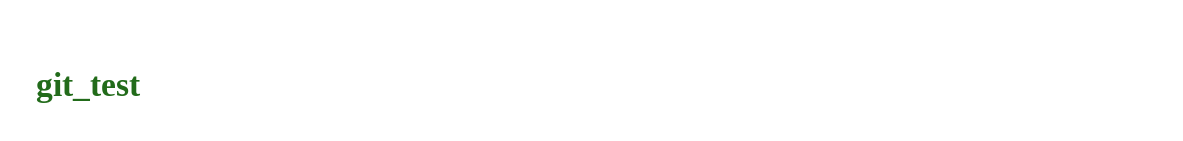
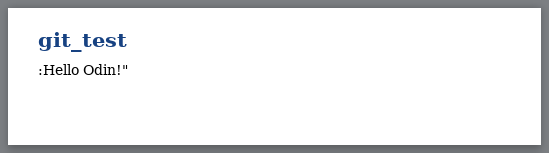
+ :Hello Odin!"

